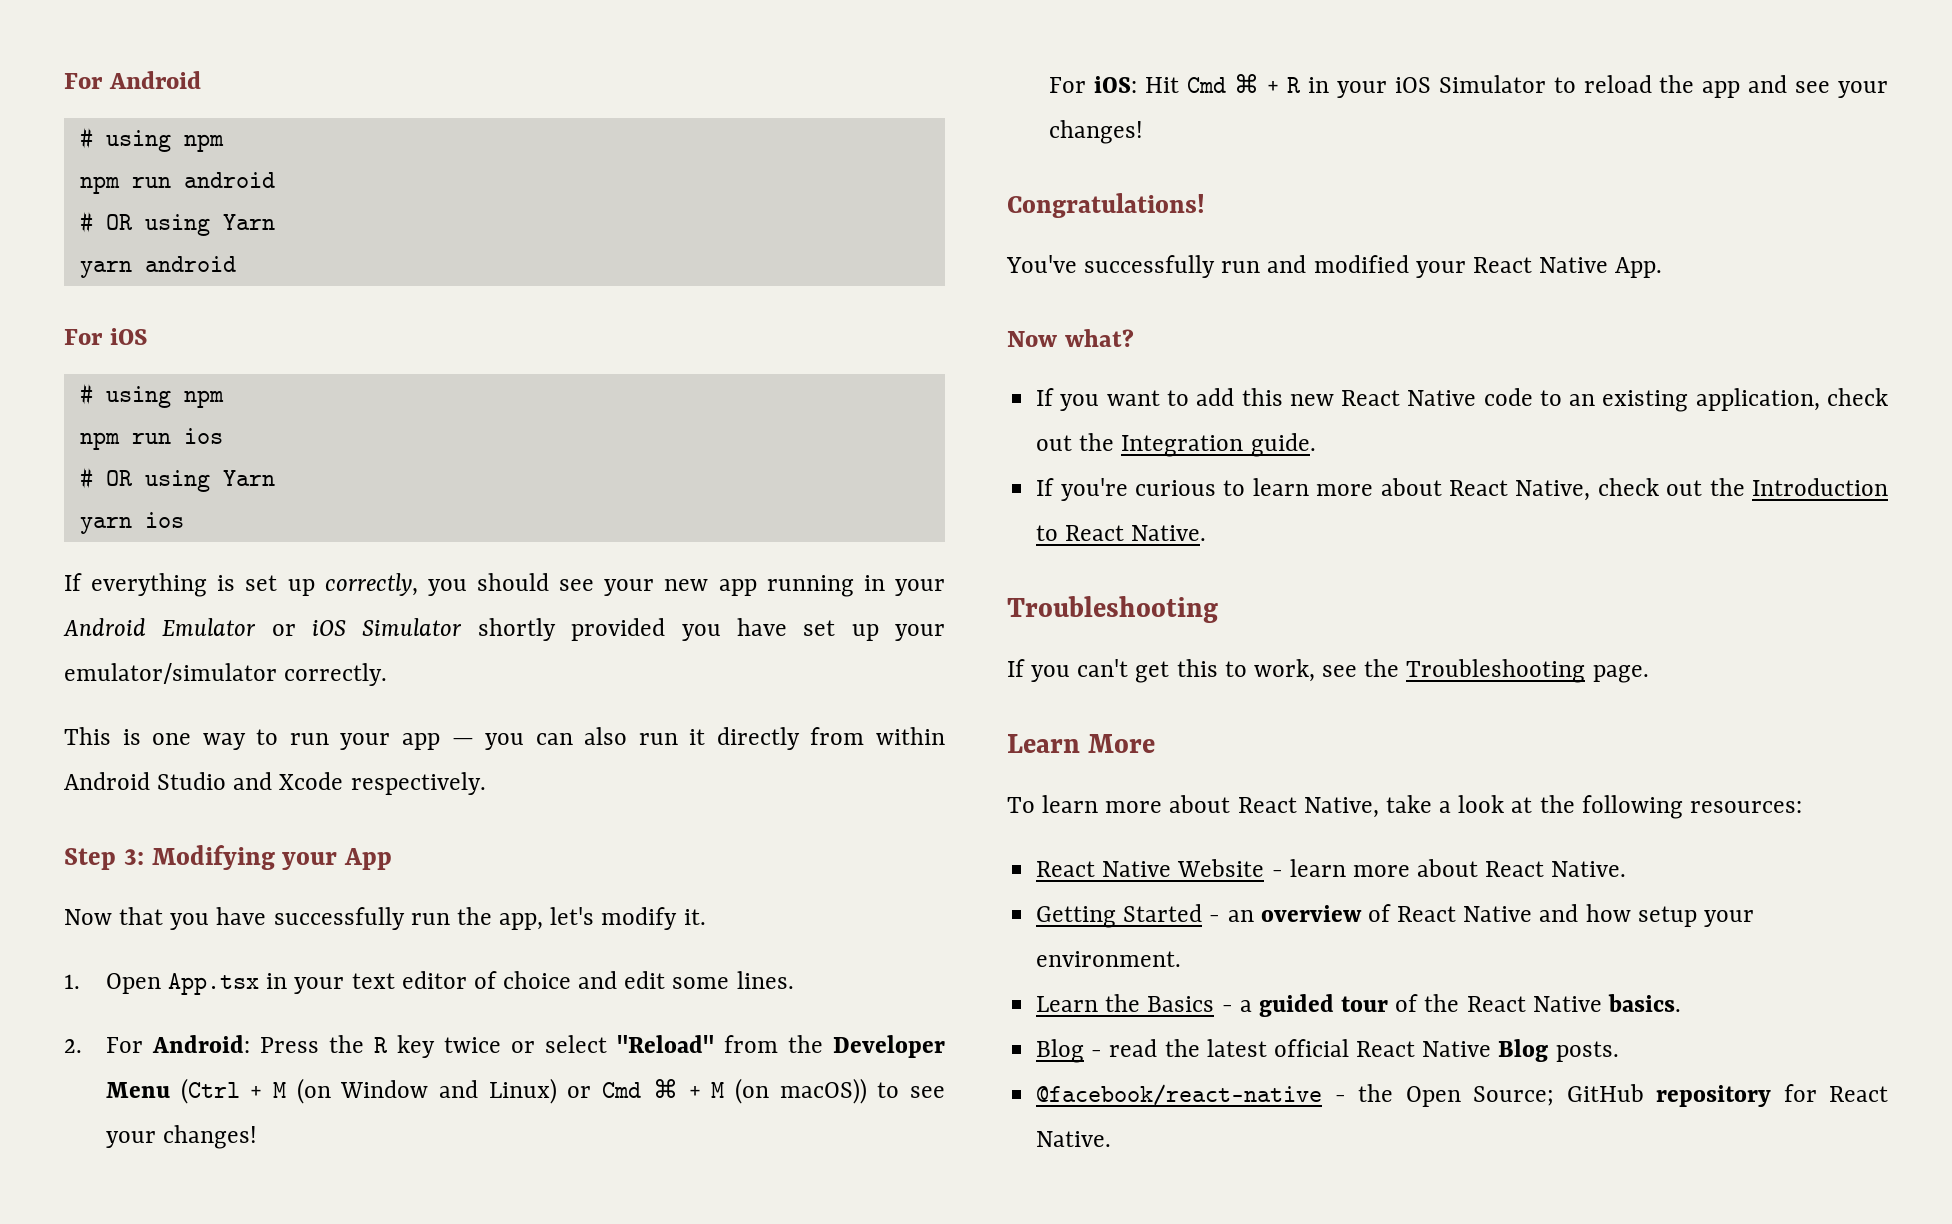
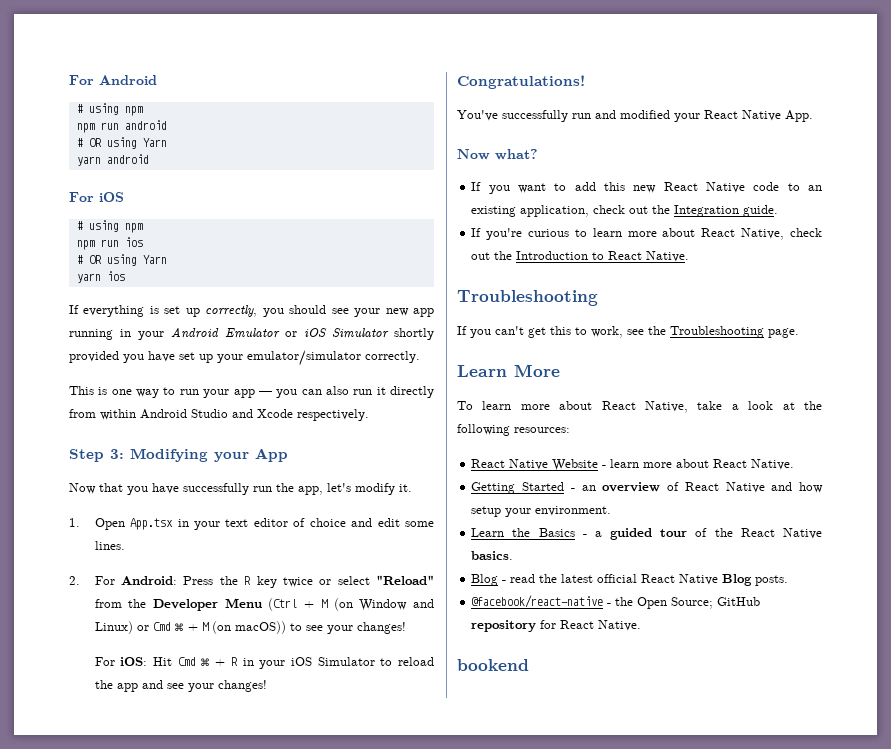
+ bookend

